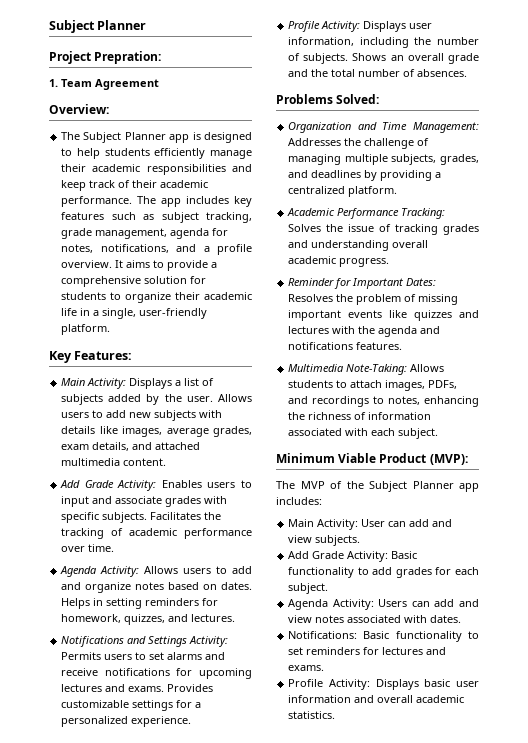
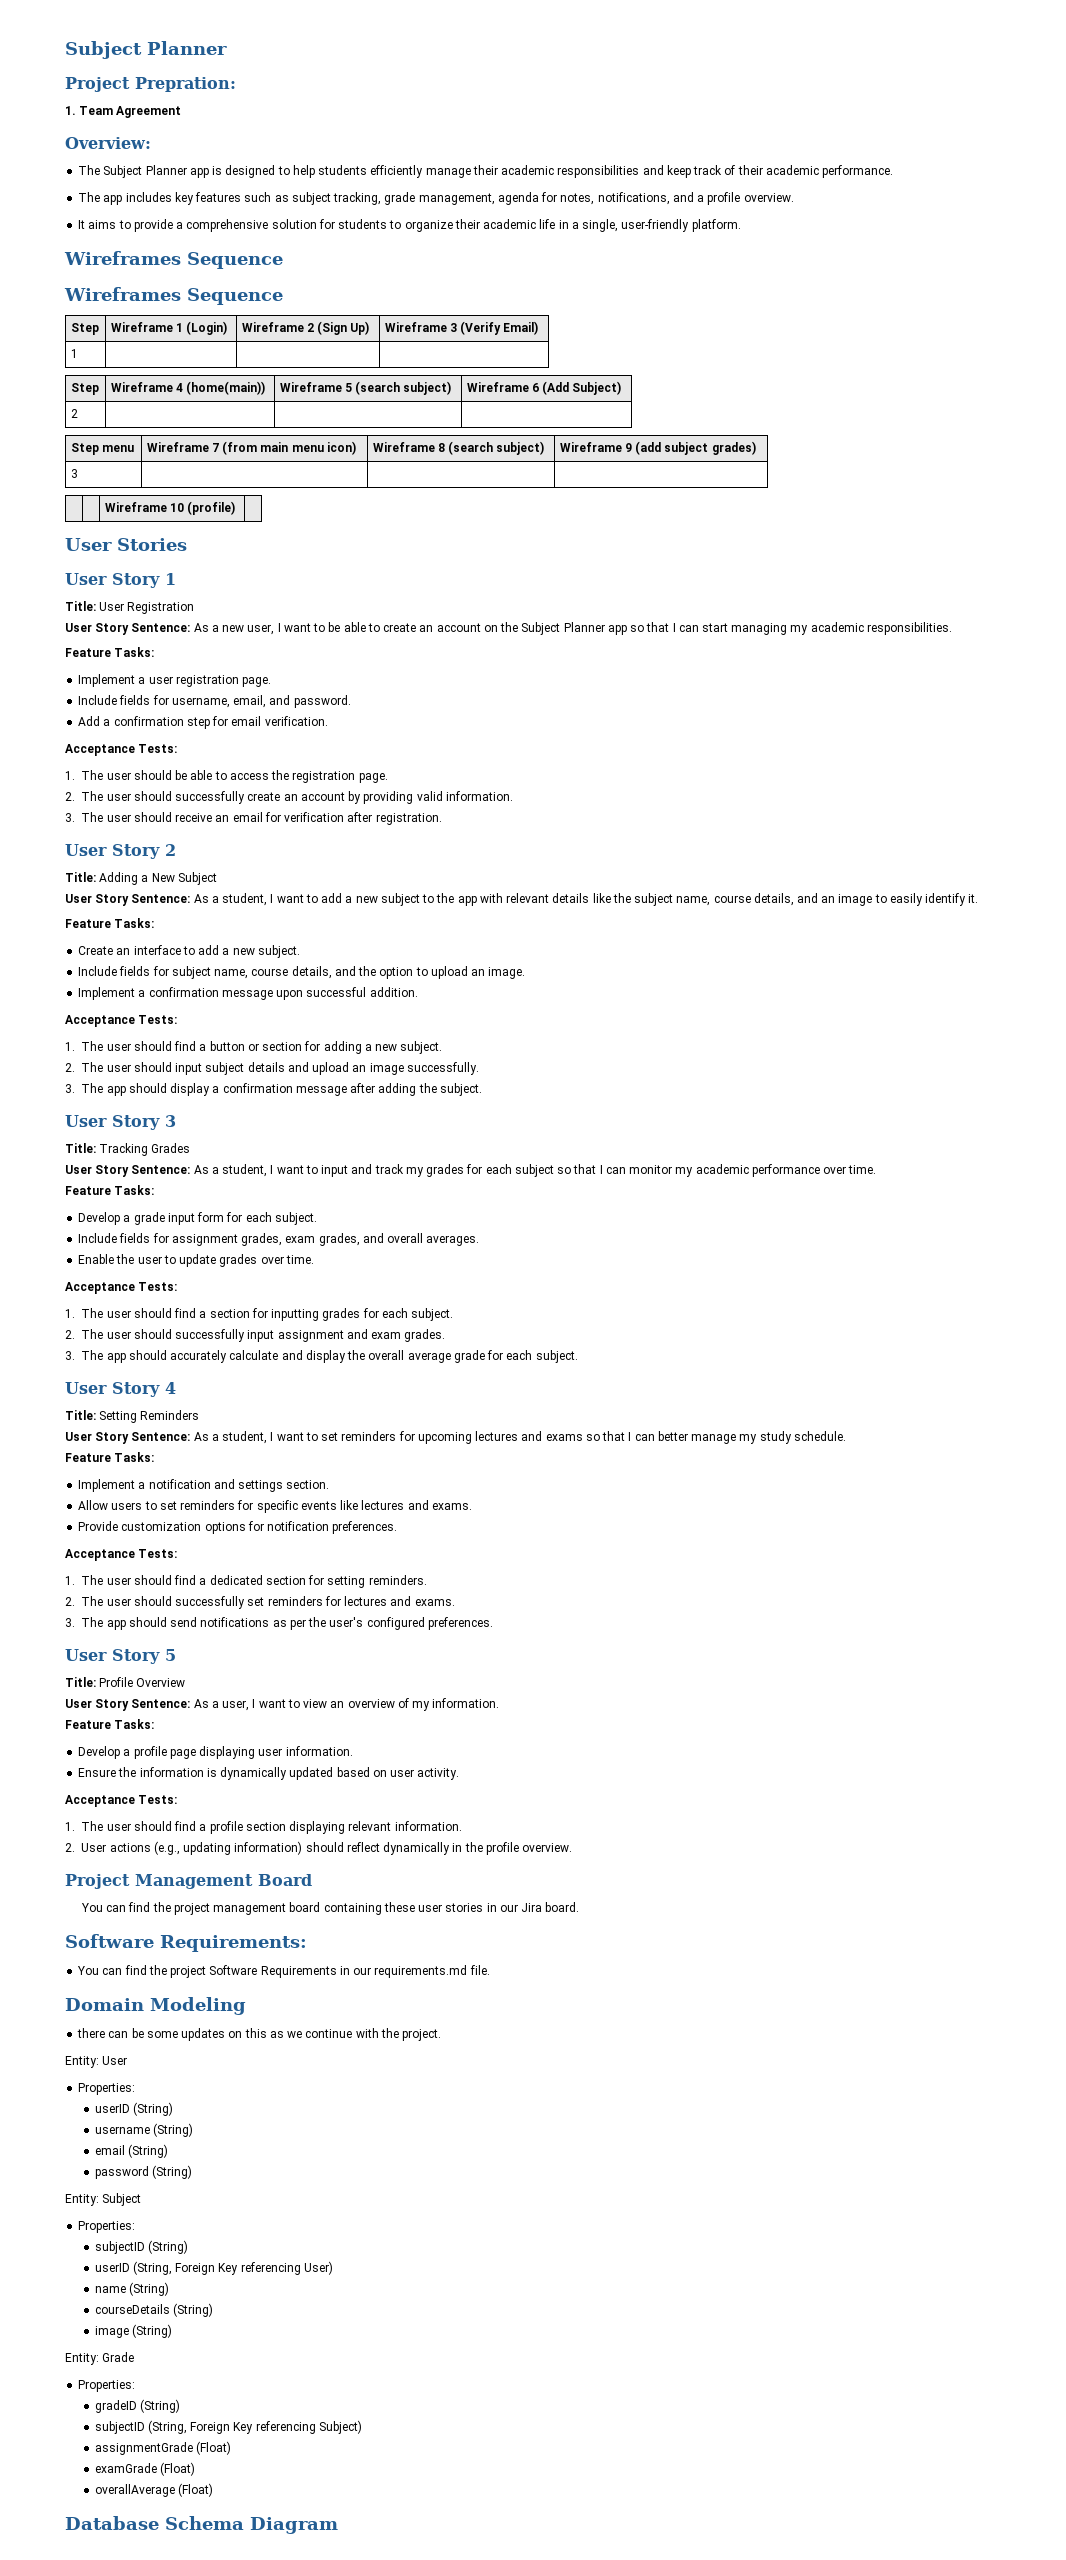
- The Subject Planner app is designed to help students efficiently manage their academic responsibilities and keep track of their academic performance. The app includes key features such as subject tracking, grade management, agenda for notes, notifications, and a profile overview. It aims to provide a comprehensive solution for students to organize their academic life in a single, user-friendly platform.
- Key Features:
- Main Activity: Displays a list of subjects added by the user. Allows users to add new subjects with details like images, average grades, exam details, and attached multimedia content.
- Add Grade Activity: Enables users to input and associate grades with specific subjects. Facilitates the tracking of academic performance over time.
- Agenda Activity: Allows users to add and organize notes based on dates. Helps in setting reminders for homework, quizzes, and lectures.
- Notifications and Settings Activity: Permits users to set alarms and receive notifications for upcoming lectures and exams. Provides customizable settings for a personalized experience.
- Profile Activity: Displays user information, including the number of subjects. Shows an overall grade and the total number of absences.
- Problems Solved:
- Organization and Time Management: Addresses the challenge of managing multiple subjects, grades, and deadlines by providing a centralized platform.
- Academic Performance Tracking: Solves the issue of tracking grades and understanding overall academic progress.
- Reminder for Important Dates: Resolves the problem of missing important events like quizzes and lectures with the agenda and notifications features.
- Multimedia Note-Taking: Allows students to attach images, PDFs, and recordings to notes, enhancing the richness of information associated with each subject.
- Minimum Viable Product (MVP):
- The MVP of the Subject Planner app includes:
- Main Activity: User can add and view subjects.
- Add Grade Activity: Basic functionality to add grades for each subject.
- Agenda Activity: Users can add and view notes associated with dates.
- Notifications: Basic functionality to set reminders for lectures and exams.
- Profile Activity: Displays basic user information and overall academic statistics.
+ The Subject Planner app is designed to help students efficiently manage their academic responsibilities and keep track of their academic performance.
+ The app includes key features such as subject tracking, grade management, agenda for notes, notifications, and a profile overview.
+ It aims to provide a comprehensive solution for students to organize their academic life in a single, user-friendly platform.
+ Wireframes Sequence
+ Wireframes Sequence
+ Step | Wireframe 1 (Login) | Wireframe 2 (Sign Up) | Wireframe 3 (Verify Email)
+ 1 | | |
+ Step | Wireframe 4 (home(main)) | Wireframe 5 (search subject) | Wireframe 6 (Add Subject)
+ 2 | | |
+ Step menu | Wireframe 7 (from main menu icon) | Wireframe 8 (search subject) | Wireframe 9 (add subject grades)
+ 3 | | |
+ | | Wireframe 10 (profile) |
+ User Stories
+ User Story 1
+ Title: User Registration
+ User Story Sentence: As a new user, I want to be able to create an account on the Subject Planner app so that I can start managing my academic responsibilities.
+ Feature Tasks:
+ Implement a user registration page.
+ Include fields for username, email, and password.
+ Add a confirmation step for email verification.
+ Acceptance Tests:
+ 1. The user should be able to access the registration page.
+ 2. The user should successfully create an account by providing valid information.
+ 3. The user should receive an email for verification after registration.
+ User Story 2
+ Title: Adding a New Subject
+ User Story Sentence: As a student, I want to add a new subject to the app with relevant details like the subject name, course details, and an image to easily identify it.
+ Feature Tasks:
+ Create an interface to add a new subject.
+ Include fields for subject name, course details, and the option to upload an image.
+ Implement a confirmation message upon successful addition.
+ Acceptance Tests:
+ 1. The user should find a button or section for adding a new subject.
+ 2. The user should input subject details and upload an image successfully.
+ 3. The app should display a confirmation message after adding the subject.
+ User Story 3
+ Title: Tracking Grades
+ User Story Sentence: As a student, I want to input and track my grades for each subject so that I can monitor my academic performance over time.
+ Feature Tasks:
+ Develop a grade input form for each subject.
+ Include fields for assignment grades, exam grades, and overall averages.
+ Enable the user to update grades over time.
+ Acceptance Tests:
+ 1. The user should find a section for inputting grades for each subject.
+ 2. The user should successfully input assignment and exam grades.
+ 3. The app should accurately calculate and display the overall average grade for each subject.
+ User Story 4
+ Title: Setting Reminders
+ User Story Sentence: As a student, I want to set reminders for upcoming lectures and exams so that I can better manage my study schedule.
+ Feature Tasks:
+ Implement a notification and settings section.
+ Allow users to set reminders for specific events like lectures and exams.
+ Provide customization options for notification preferences.
+ Acceptance Tests:
+ 1. The user should find a dedicated section for setting reminders.
+ 2. The user should successfully set reminders for lectures and exams.
+ 3. The app should send notifications as per the user's configured preferences.
+ User Story 5
+ Title: Profile Overview
+ User Story Sentence: As a user, I want to view an overview of my information.
+ Feature Tasks:
+ Develop a profile page displaying user information.
+ Ensure the information is dynamically updated based on user activity.
+ Acceptance Tests:
+ 1. The user should find a profile section displaying relevant information.
+ 2. User actions (e.g., updating information) should reflect dynamically in the profile overview.
+ Project Management Board
+ You can find the project management board containing these user stories in our Jira board.
+ Software Requirements:
+ You can find the project Software Requirements in our requirements.md file.
+ Domain Modeling
+ there can be some updates on this as we continue with the project.
+ Entity: User
+ Properties:
+ userID (String)
+ username (String)
+ email (String)
+ password (String)
+ Entity: Subject
+ Properties:
+ subjectID (String)
+ userID (String, Foreign Key referencing User)
+ name (String)
+ courseDetails (String)
+ image (String)
+ Entity: Grade
+ Properties:
+ gradeID (String)
+ subjectID (String, Foreign Key referencing Subject)
+ assignmentGrade (Float)
+ examGrade (Float)
+ overallAverage (Float)
+ Database Schema Diagram

